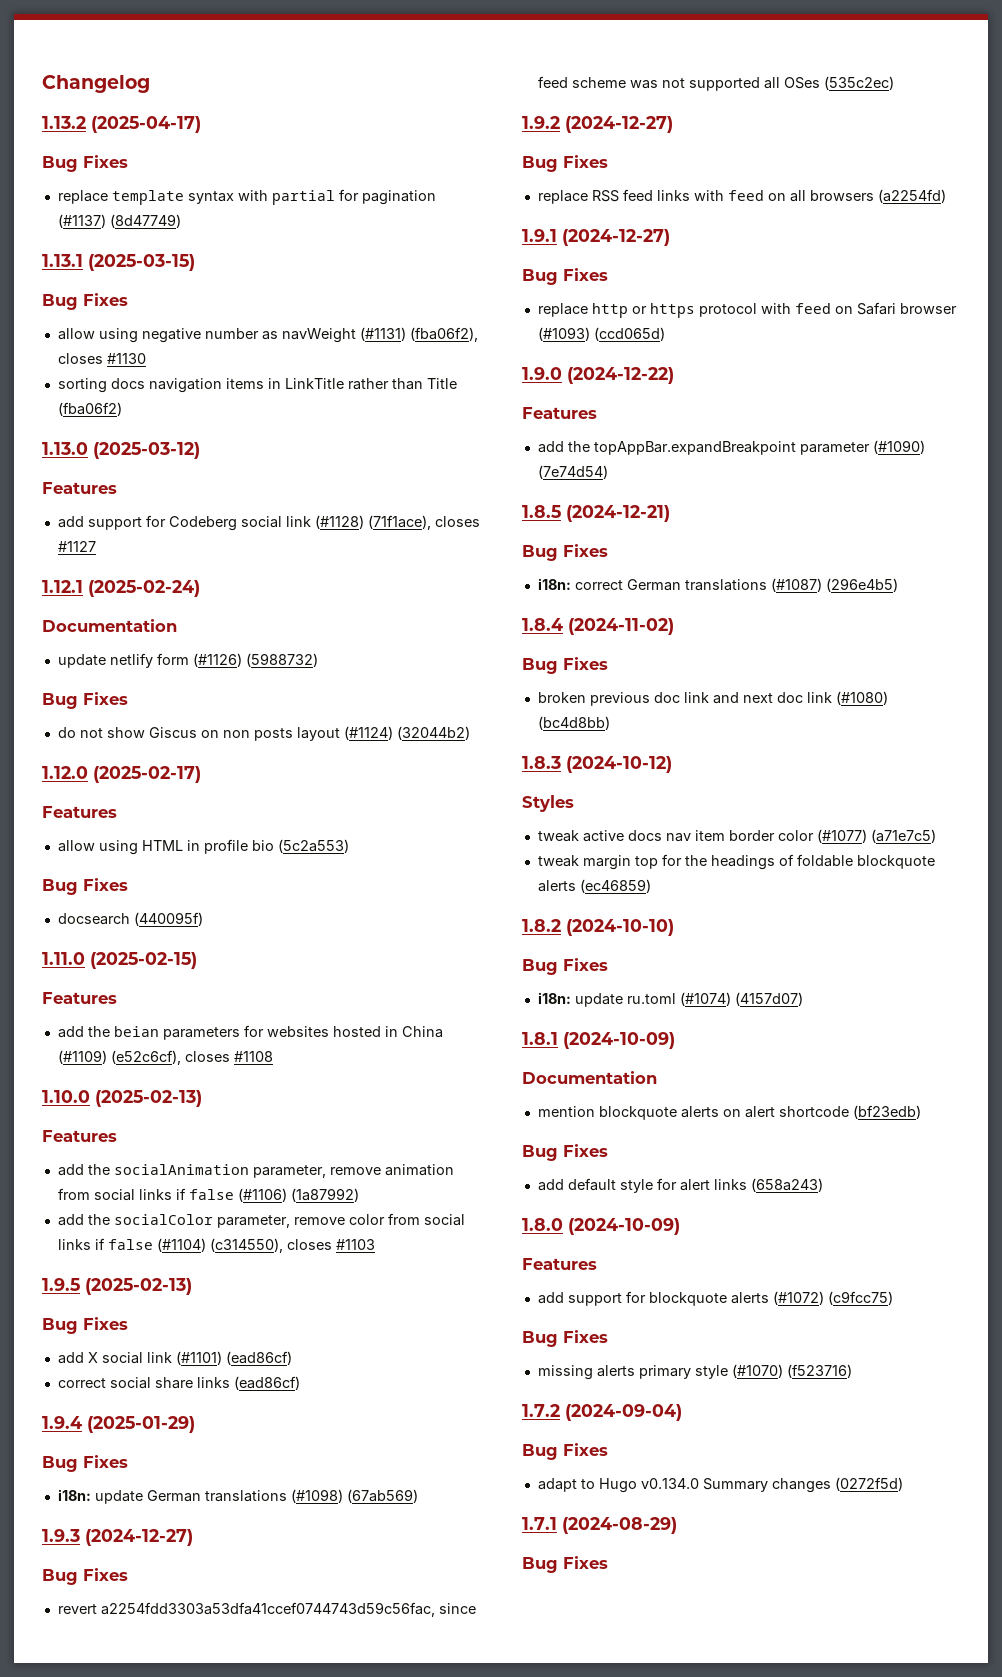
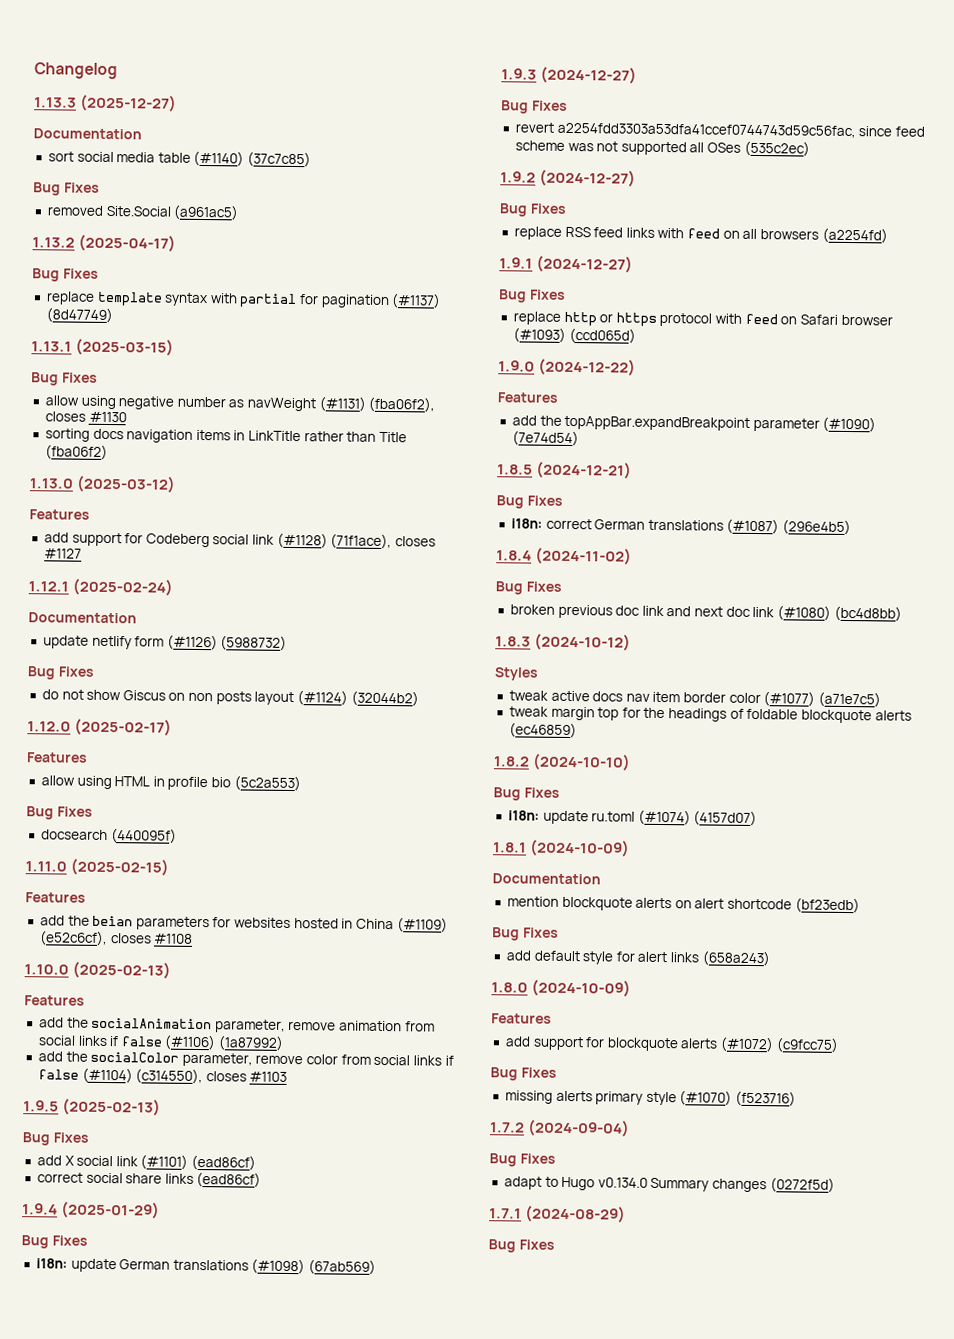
+ 1.13.3 (2025-12-27)
+ Documentation
+ sort social media table (#1140) (37c7c85)
+ Bug Fixes
+ removed Site.Social (a961ac5)

